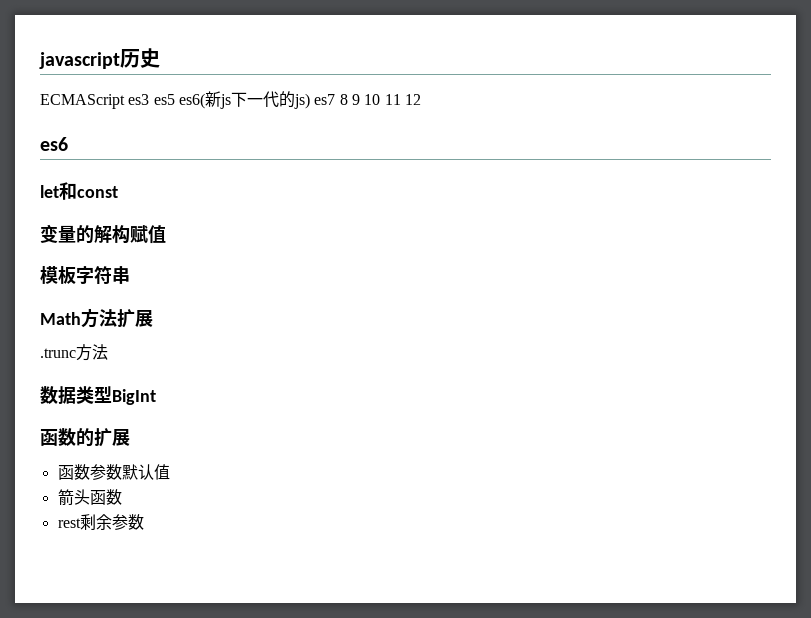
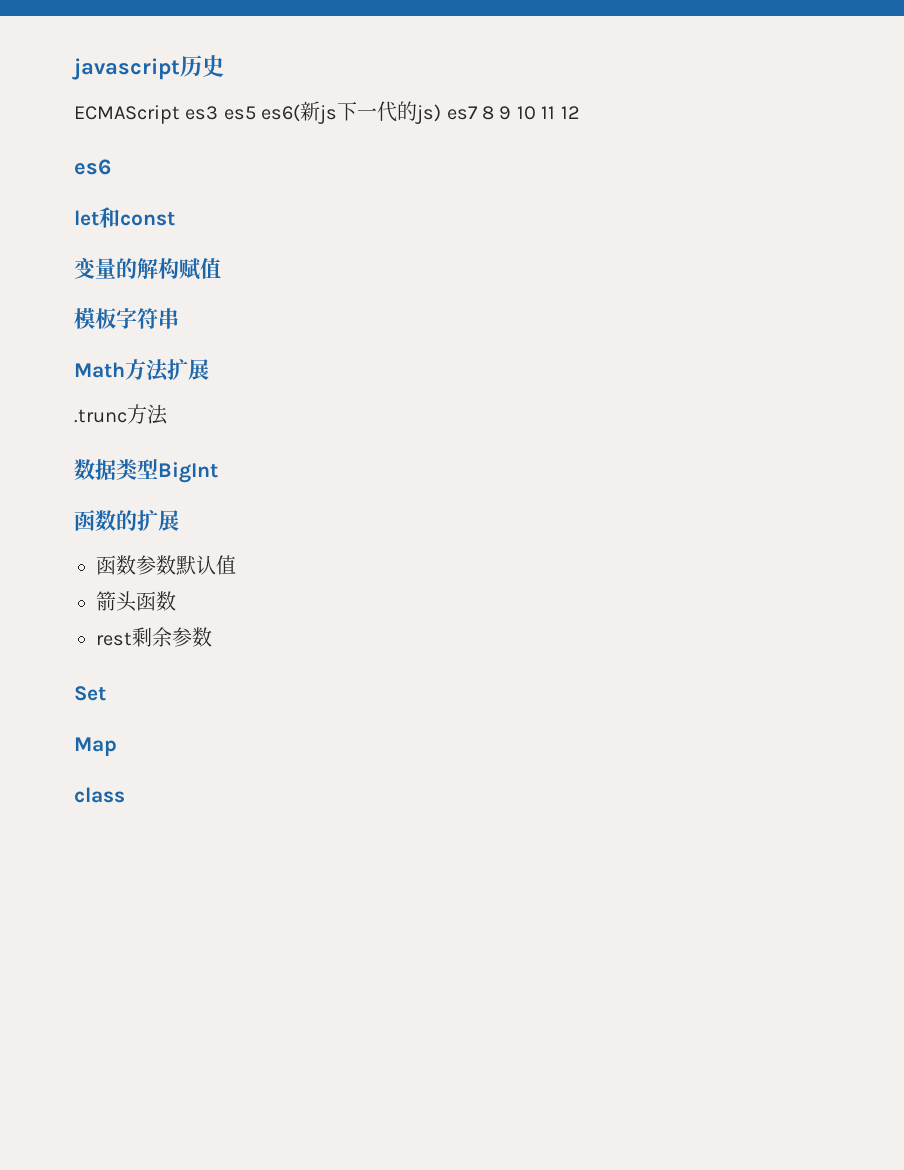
+ Set
+ Map
+ class

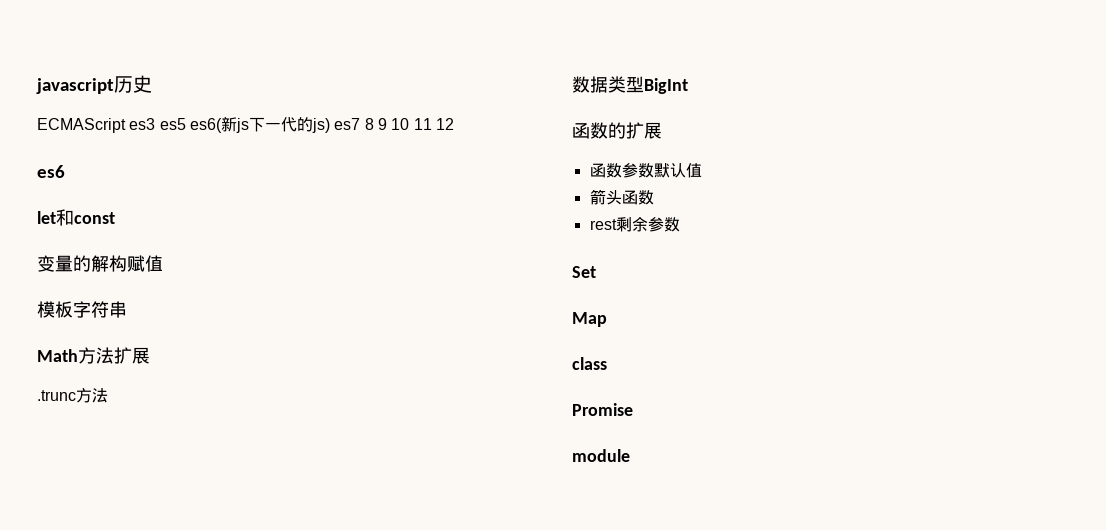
+ Promise
+ module

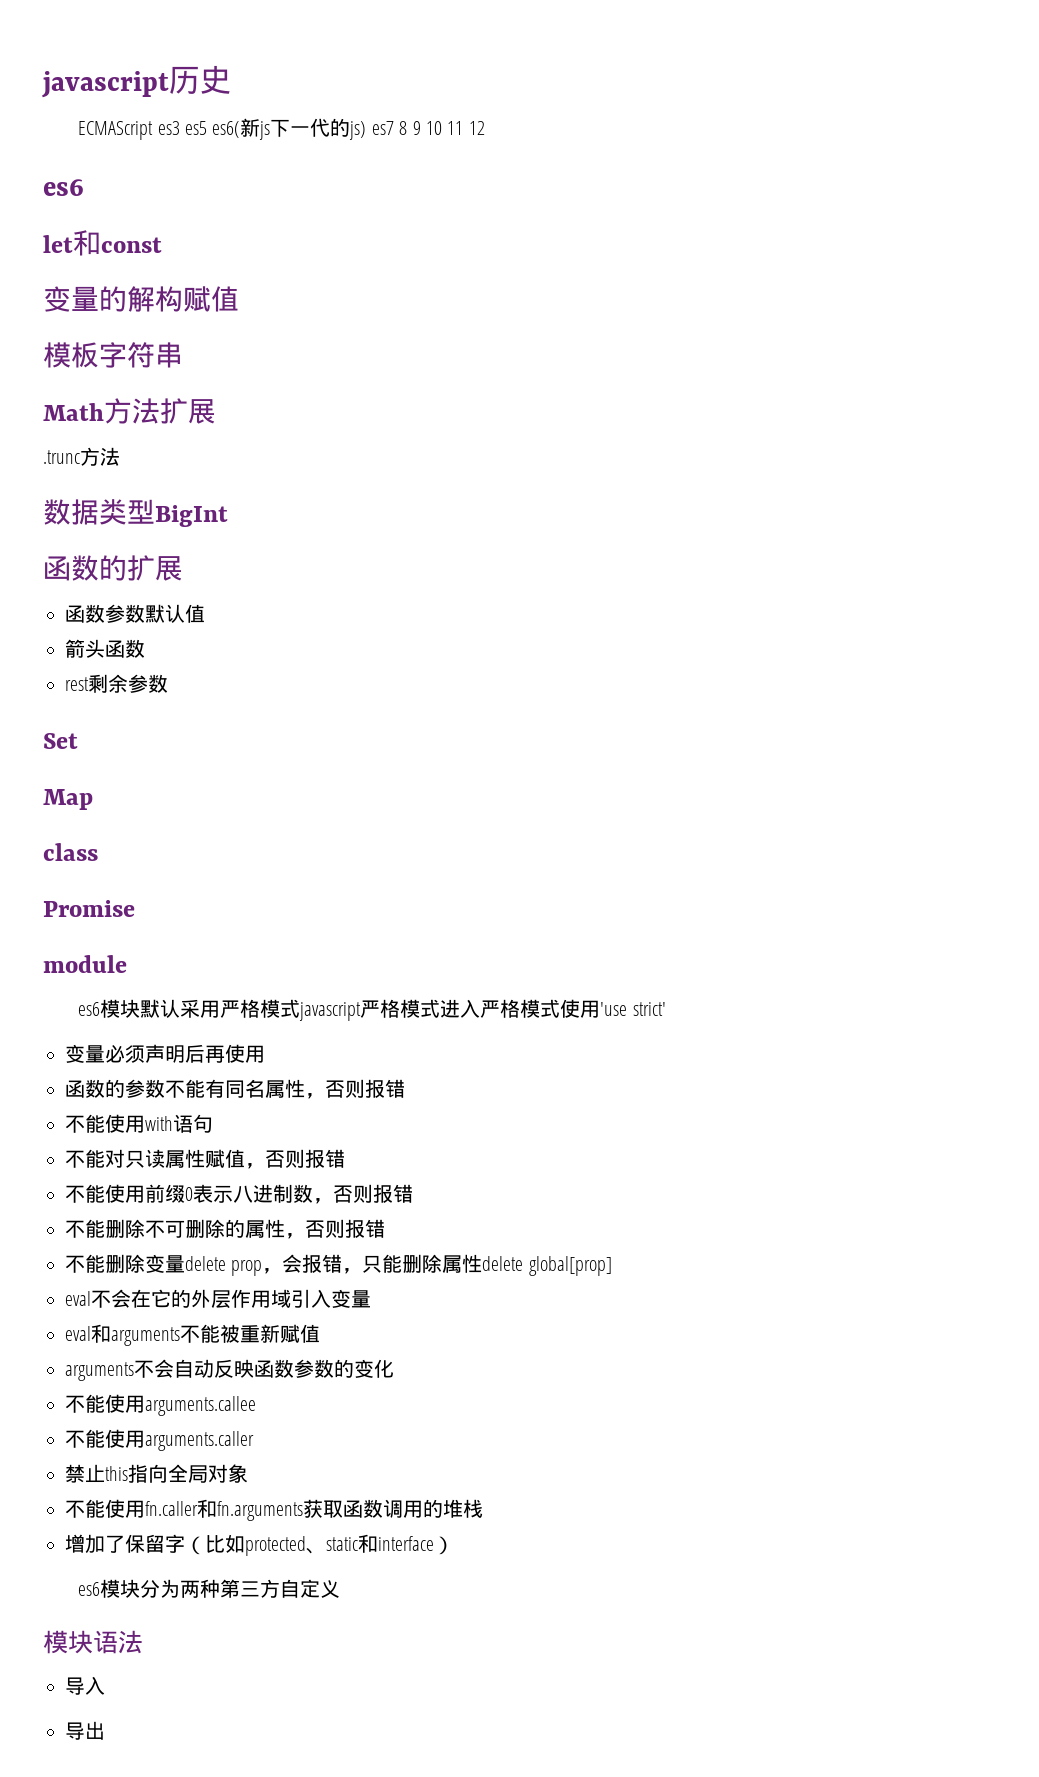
+ es6模块默认采用严格模式javascript严格模式进入严格模式使用'use strict'
+ 变量必须声明后再使用
+ 函数的参数不能有同名属性，否则报错
+ 不能使用with语句
+ 不能对只读属性赋值，否则报错
+ 不能使用前缀0表示八进制数，否则报错
+ 不能删除不可删除的属性，否则报错
+ 不能删除变量delete prop，会报错，只能删除属性delete global[prop]
+ eval不会在它的外层作用域引入变量
+ eval和arguments不能被重新赋值
+ arguments不会自动反映函数参数的变化
+ 不能使用arguments.callee
+ 不能使用arguments.caller
+ 禁止this指向全局对象
+ 不能使用fn.caller和fn.arguments获取函数调用的堆栈
+ 增加了保留字（比如protected、static和interface）
+ es6模块分为两种第三方自定义
+ 模块语法
+ 导入
+ 导出

